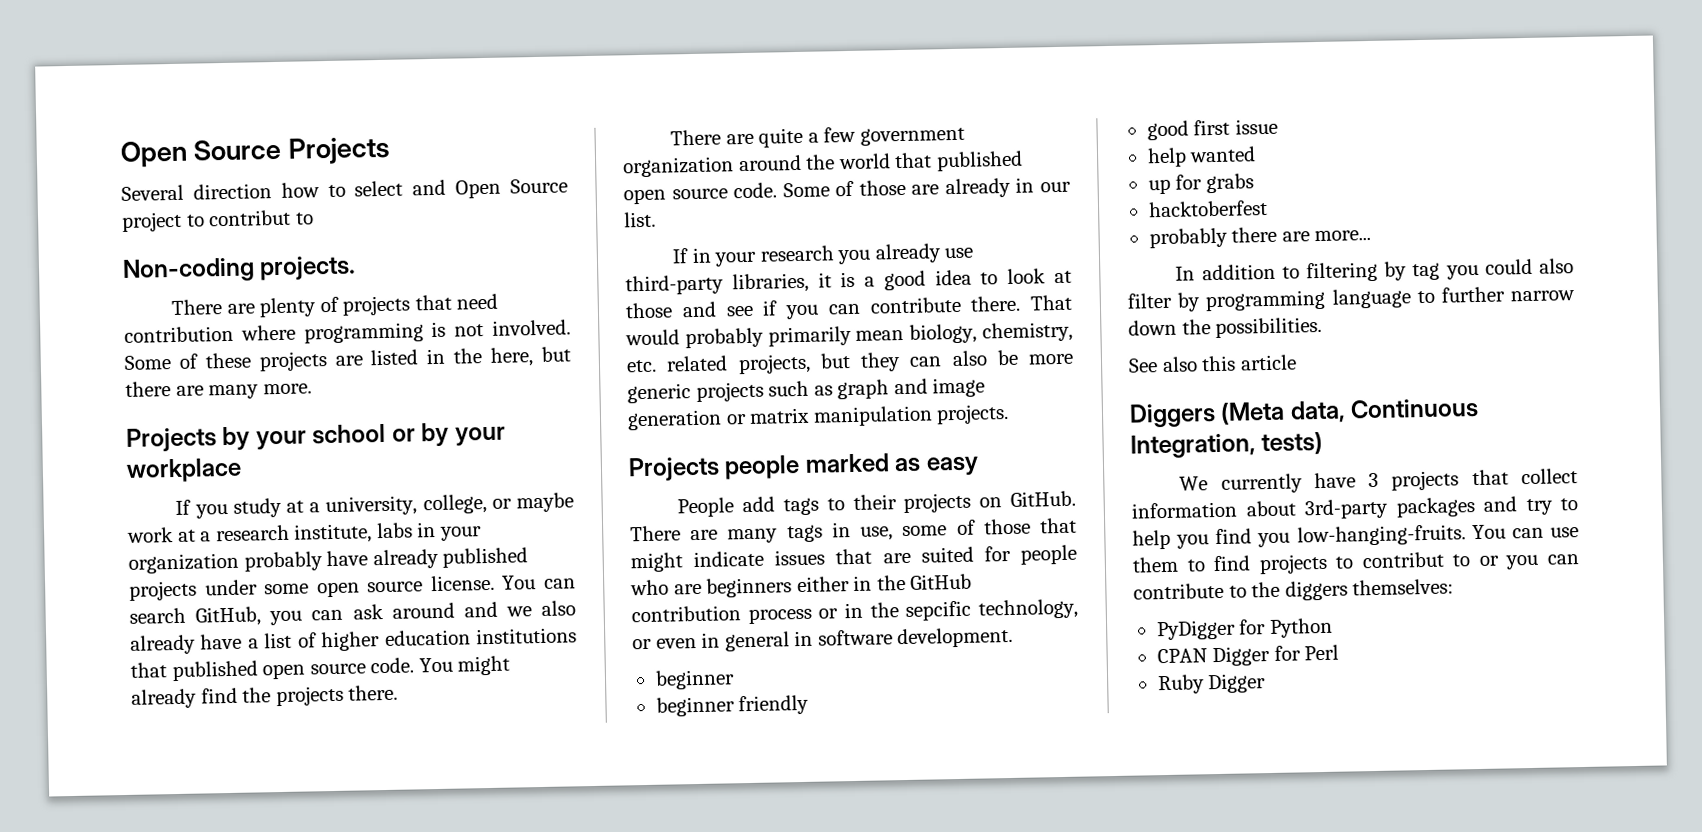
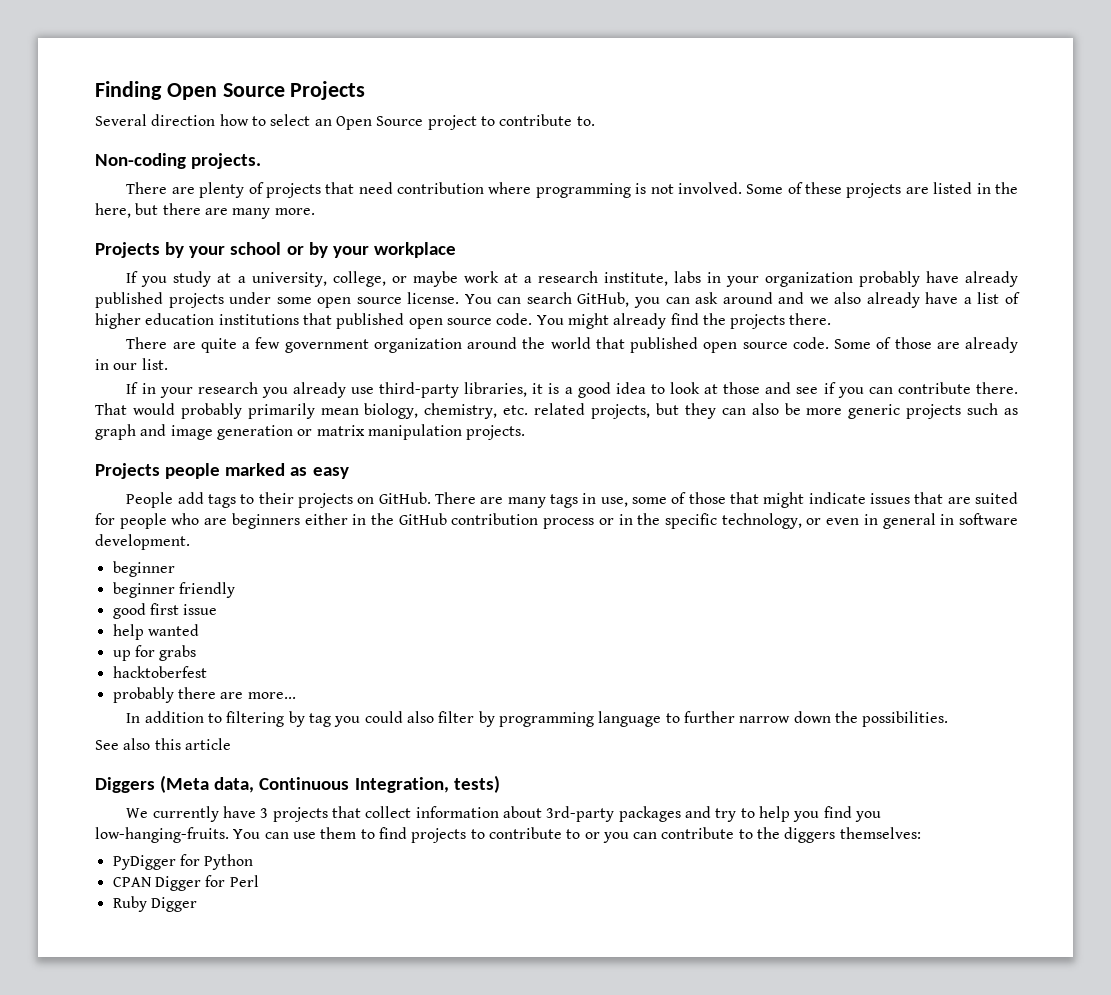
- Open Source Projects
+ Finding Open Source Projects
- Several direction how to select and Open Source project to contribut to
+ Several direction how to select an Open Source project to contribute to.
- There are many tags in use, some of those that might indicate issues that are suited for people who are beginners either in the GitHub contribution process or in the sepcific technology, or even in general in software development.
+ There are many tags in use, some of those that might indicate issues that are suited for people who are beginners either in the GitHub contribution process or in the specific technology, or even in general in software development.
- You can use them to find projects to contribut to or you can contribute to the diggers themselves:
+ You can use them to find projects to contribute to or you can contribute to the diggers themselves:

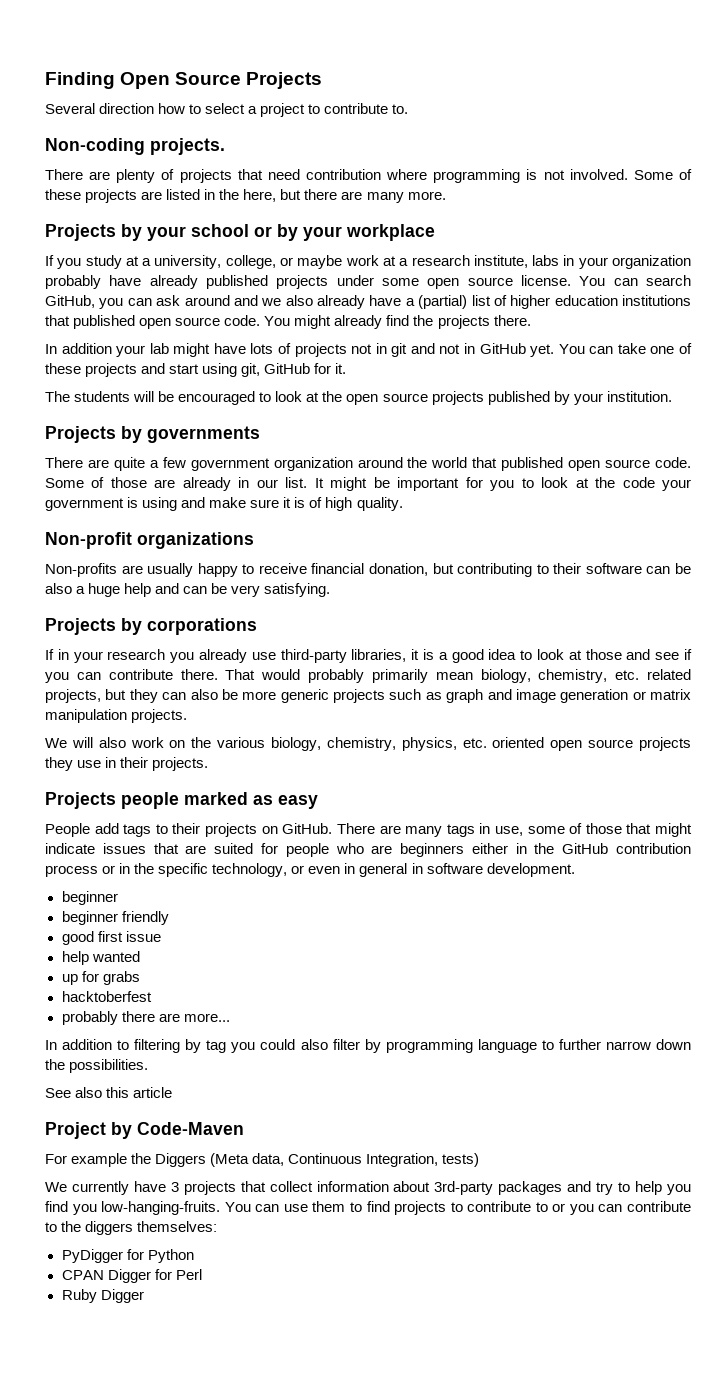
- Several direction how to select an Open Source project to contribute to.
+ Several direction how to select a project to contribute to.
- You can search GitHub, you can ask around and we also already have a list of higher education institutions that published open source code.
+ You can search GitHub, you can ask around and we also already have a (partial) list of higher education institutions that published open source code.
+ In addition your lab might have lots of projects not in git and not in GitHub yet. You can take one of these projects and start using git, GitHub for it.
+ The students will be encouraged to look at the open source projects published by your institution.
+ Projects by governments
+ It might be important for you to look at the code your government is using and make sure it is of high quality.
+ Non-profit organizations
+ Non-profits are usually happy to receive financial donation, but contributing to their software can be also a huge help and can be very satisfying.
+ Projects by corporations
+ We will also work on the various biology, chemistry, physics, etc. oriented open source projects they use in their projects.
- Diggers (Meta data, Continuous Integration, tests)
+ Project by Code-Maven
+ For example the Diggers (Meta data, Continuous Integration, tests)

